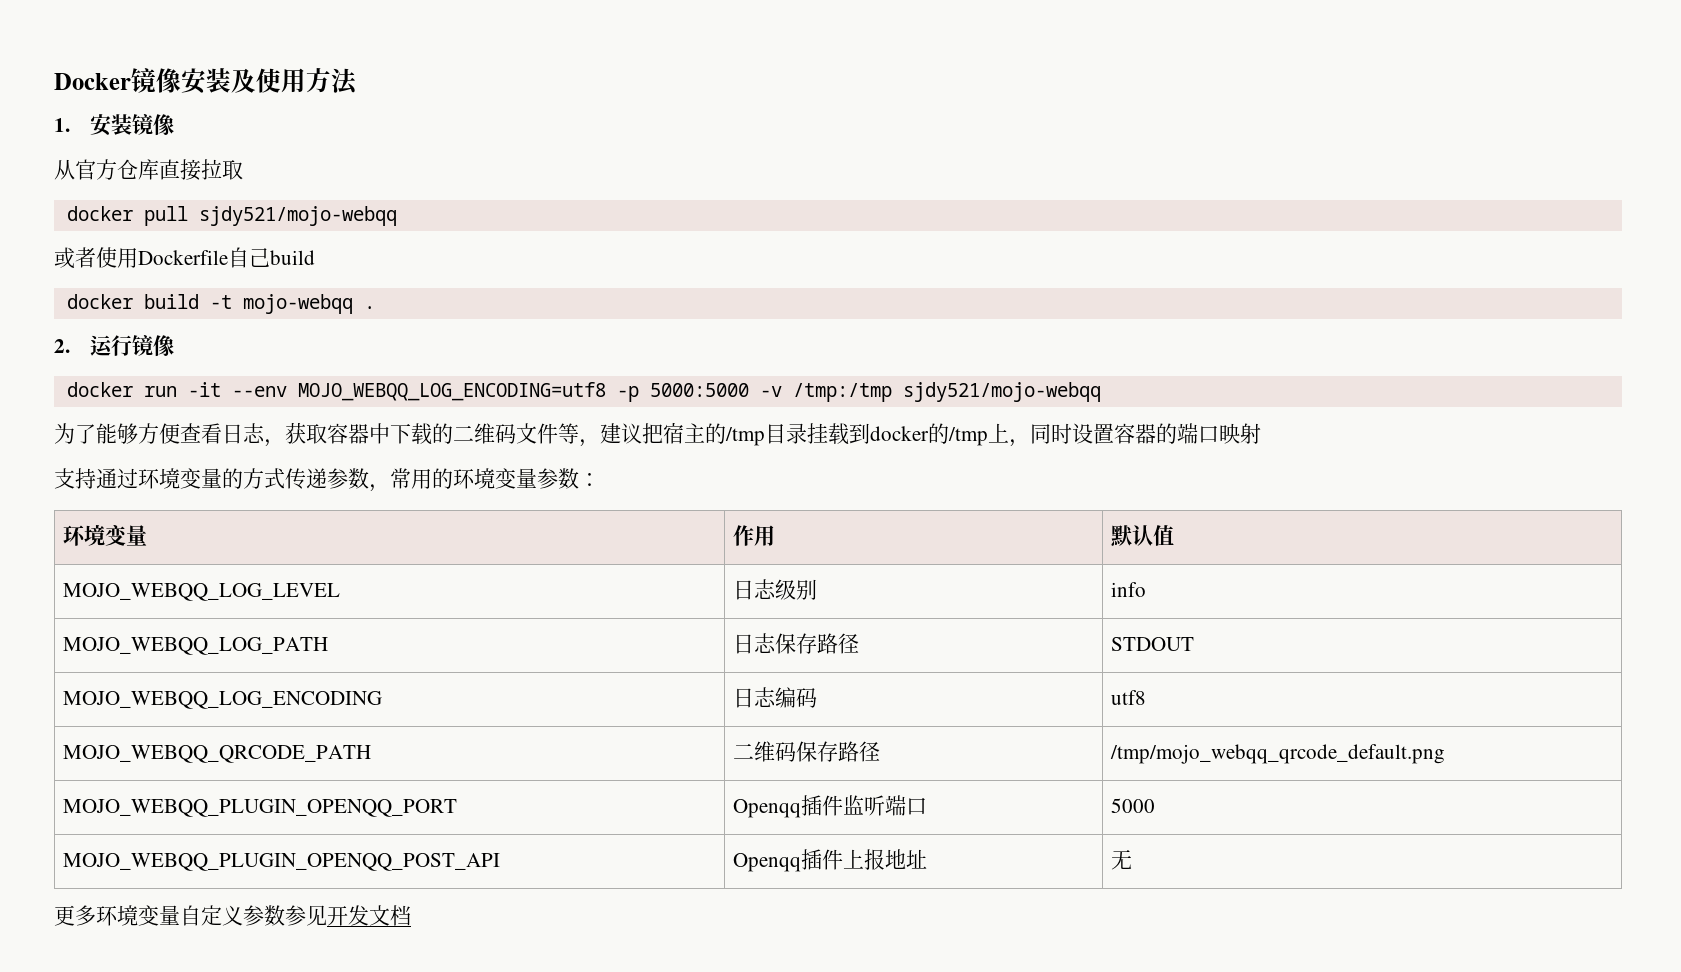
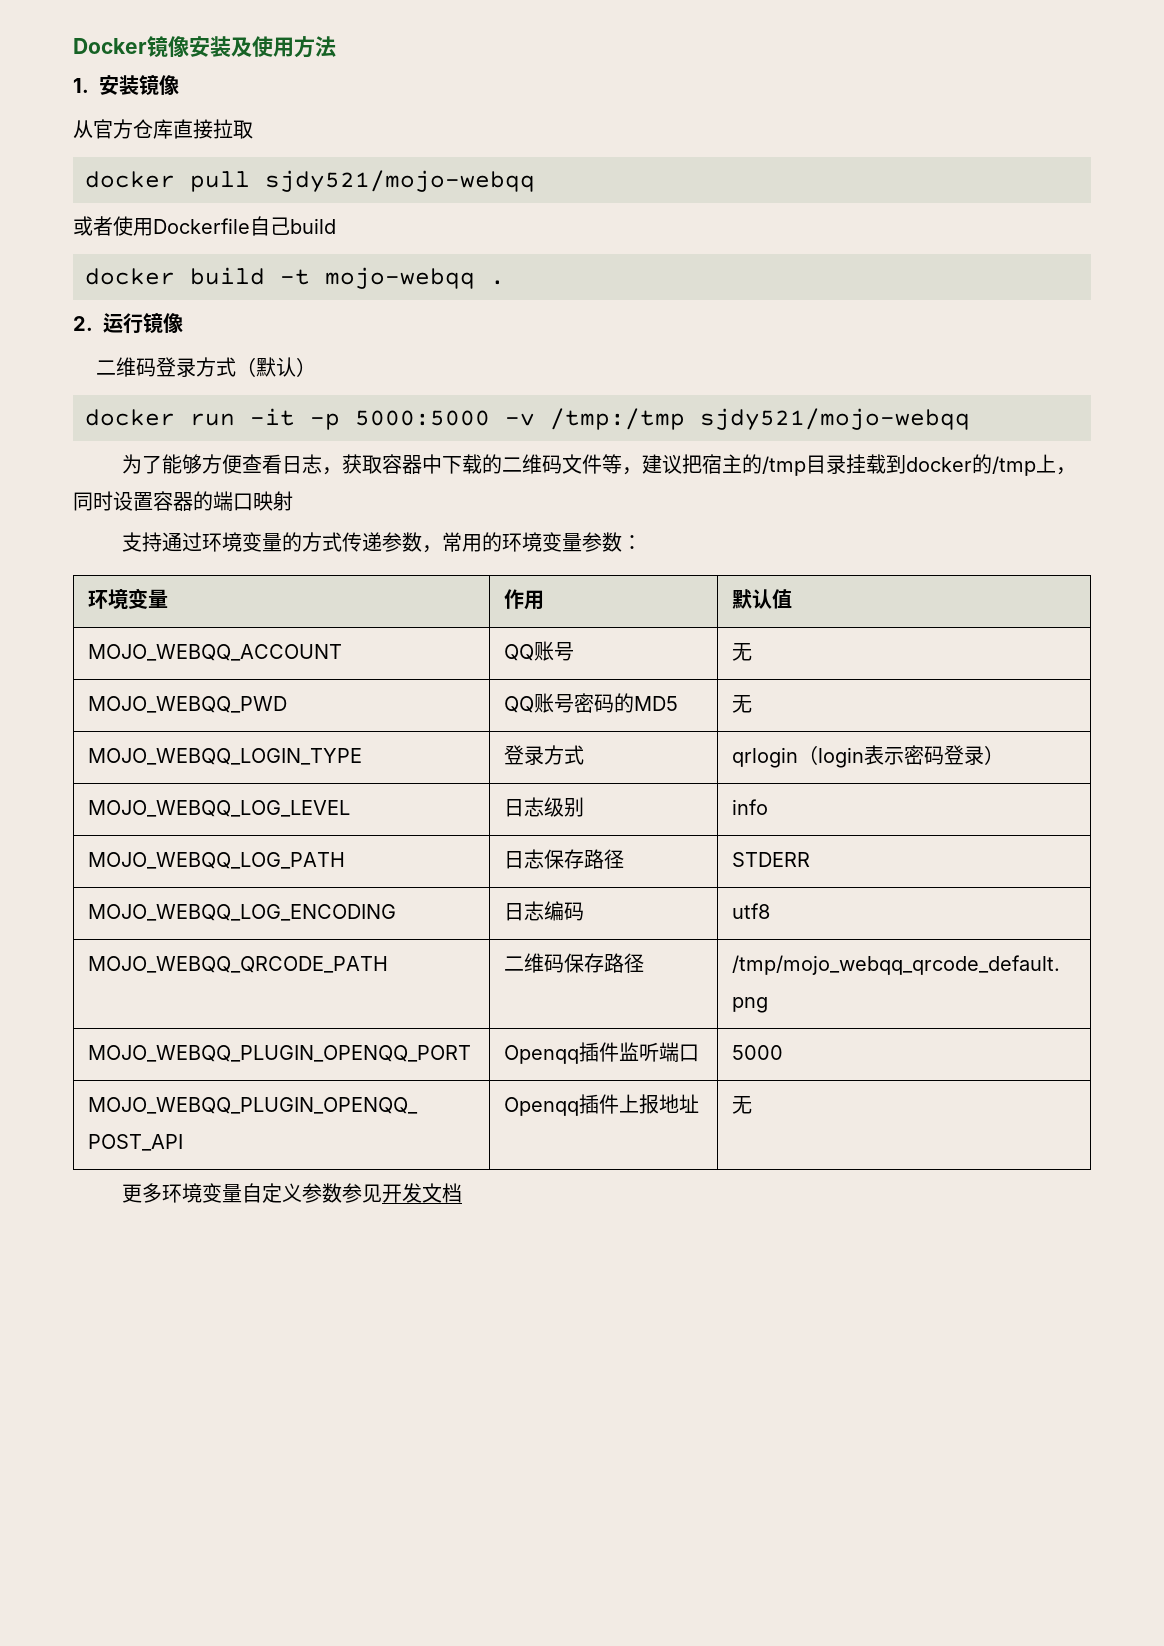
+ 二维码登录方式（默认）
- docker run -it --env MOJO_WEBQQ_LOG_ENCODING=utf8 -p 5000:5000 -v /tmp:/tmp sjdy521/mojo-webqq
+ docker run -it -p 5000:5000 -v /tmp:/tmp sjdy521/mojo-webqq
+ MOJO_WEBQQ_ACCOUNT | QQ账号 | 无
+ MOJO_WEBQQ_PWD | QQ账号密码的MD5 | 无
+ MOJO_WEBQQ_LOGIN_TYPE | 登录方式 | qrlogin（login表示密码登录）
- MOJO_WEBQQ_LOG_PATH | 日志保存路径 | STDOUT
+ MOJO_WEBQQ_LOG_PATH | 日志保存路径 | STDERR

